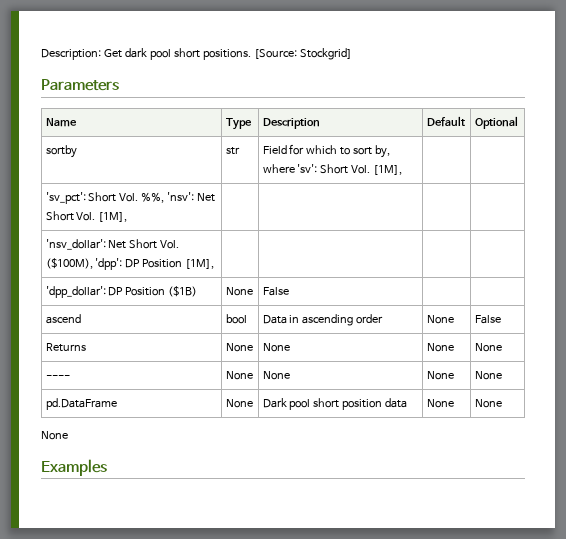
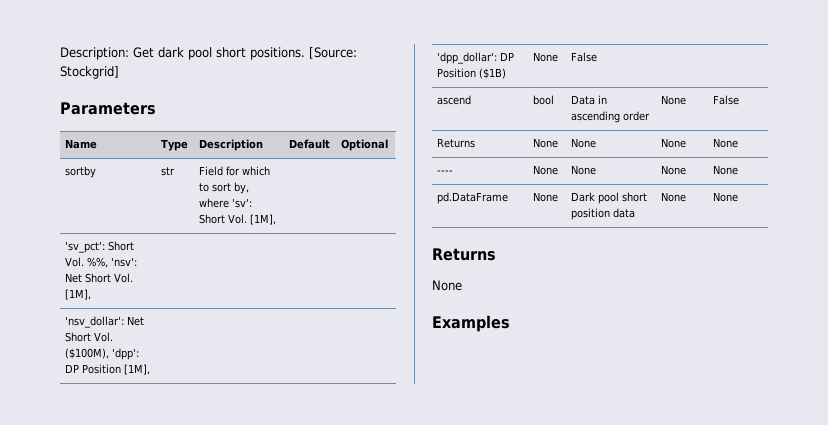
  pd.DataFrame | None | Dark pool short position data | None | None
+ Returns

